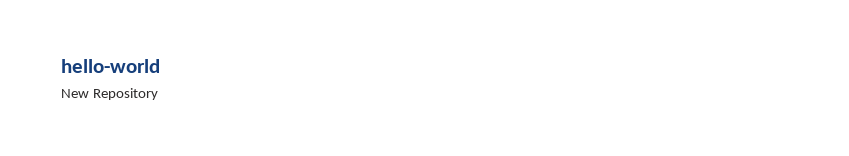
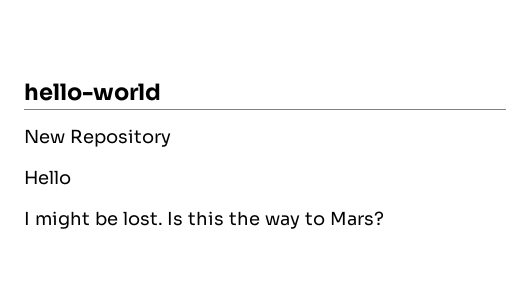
+ Hello
+ I might be lost. Is this the way to Mars?

